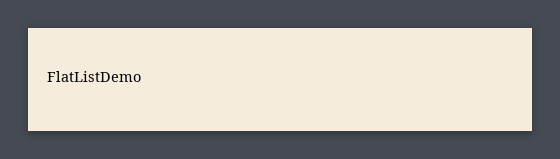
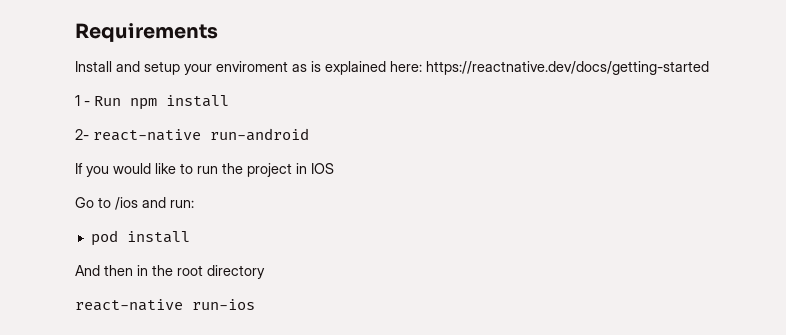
- FlatListDemo
+ Requirements
+ Install and setup your enviroment as is explained here: https://reactnative.dev/docs/getting-started
+ 1 - Run npm install
+ 2- react-native run-android
+ If you would like to run the project in IOS
+ Go to /ios and run:
+ pod install
+ And then in the root directory
+ react-native run-ios

